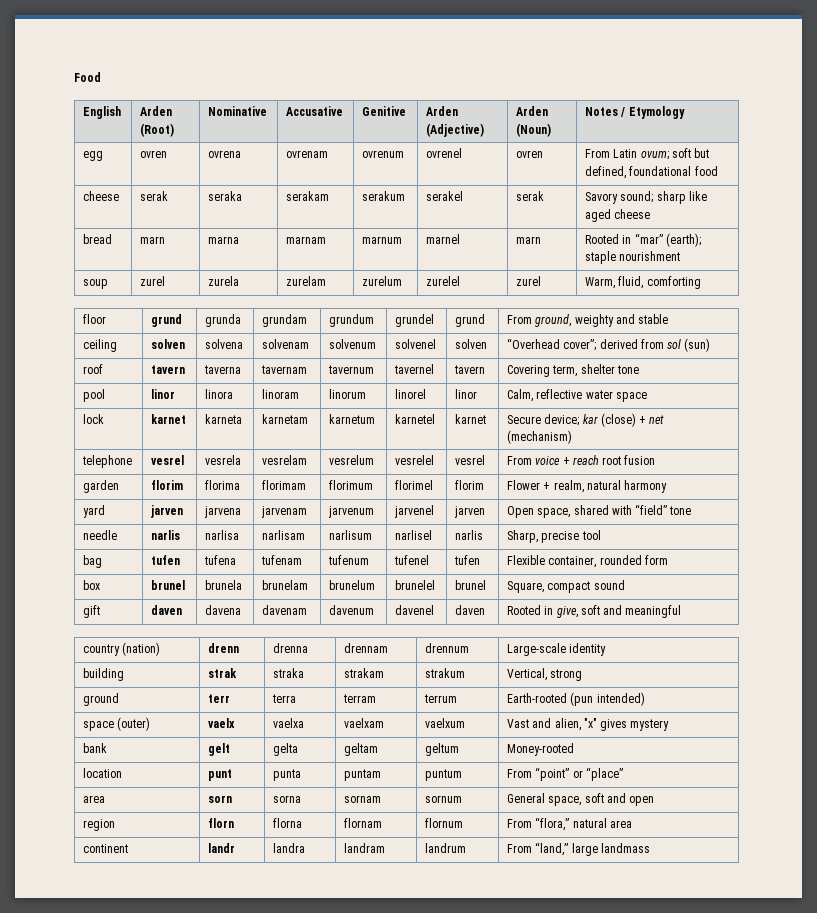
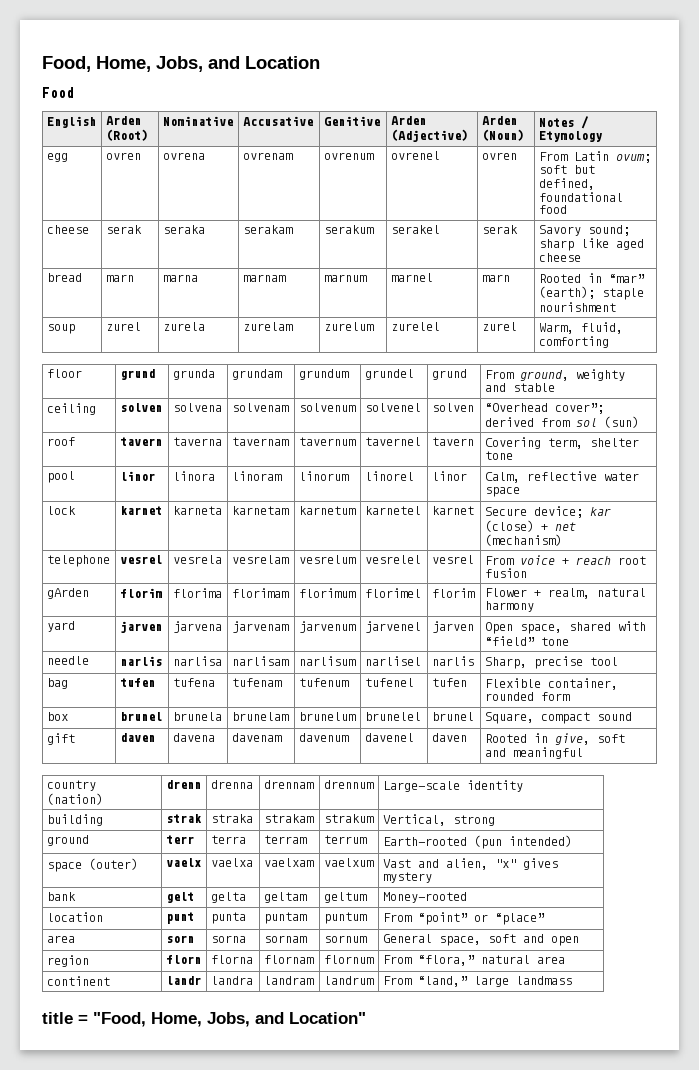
+ Food, Home, Jobs, and Location
- garden | florim | florima | florimam | florimum | florimel | florim | Flower + realm, natural harmony
+ gArden | florim | florima | florimam | florimum | florimel | florim | Flower + realm, natural harmony
+ title = "Food, Home, Jobs, and Location"

